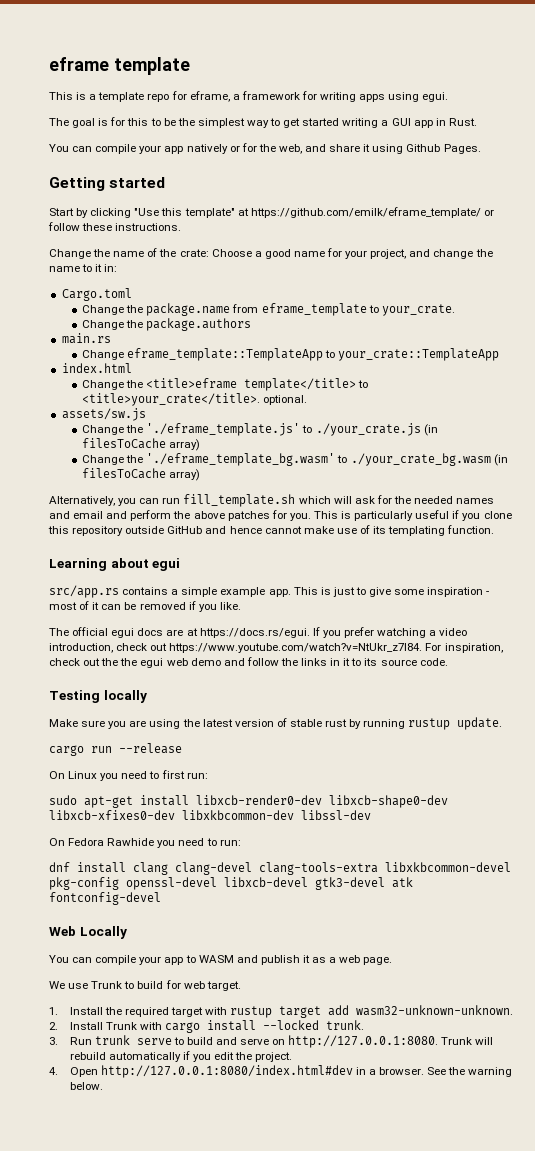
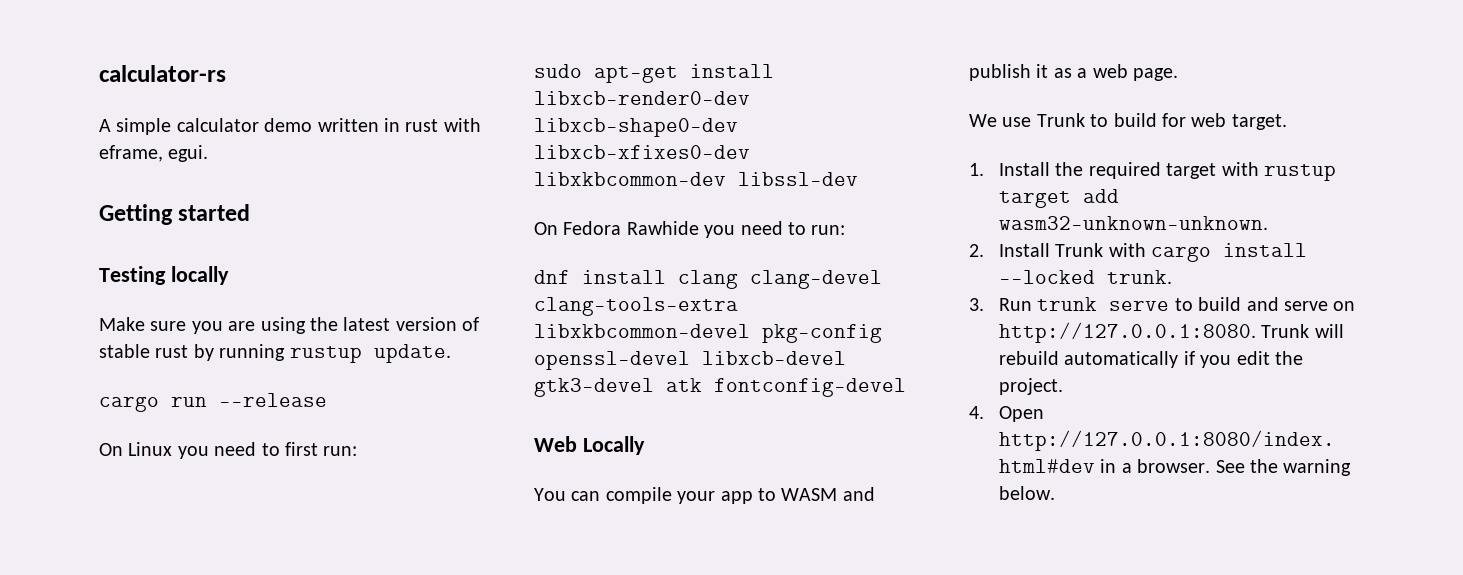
- eframe template
- This is a template repo for eframe, a framework for writing apps using egui.
- The goal is for this to be the simplest way to get started writing a GUI app in Rust.
- You can compile your app natively or for the web, and share it using Github Pages.
+ calculator-rs
+ A simple calculator demo written in rust with eframe, egui.
  Getting started
- Start by clicking "Use this template" at https://github.com/emilk/eframe_template/ or follow these instructions.
- Change the name of the crate: Choose a good name for your project, and change the name to it in:
- Cargo.toml
- Change the package.name from eframe_template to your_crate.
- Change the package.authors
- main.rs
- Change eframe_template::TemplateApp to your_crate::TemplateApp
- index.html
- Change the <title>eframe template</title> to <title>your_crate</title>. optional.
- assets/sw.js
- Change the './eframe_template.js' to ./your_crate.js (in filesToCache array)
- Change the './eframe_template_bg.wasm' to ./your_crate_bg.wasm (in filesToCache array)
- Alternatively, you can run fill_template.sh which will ask for the needed names and email and perform the above patches for you. This is particularly useful if you clone this repository outside GitHub and hence cannot make use of its templating function.
- Learning about egui
- src/app.rs contains a simple example app. This is just to give some inspiration - most of it can be removed if you like.
- The official egui docs are at https://docs.rs/egui. If you prefer watching a video introduction, check out https://www.youtube.com/watch?v=NtUkr_z7l84. For inspiration, check out the the egui web demo and follow the links in it to its source code.

